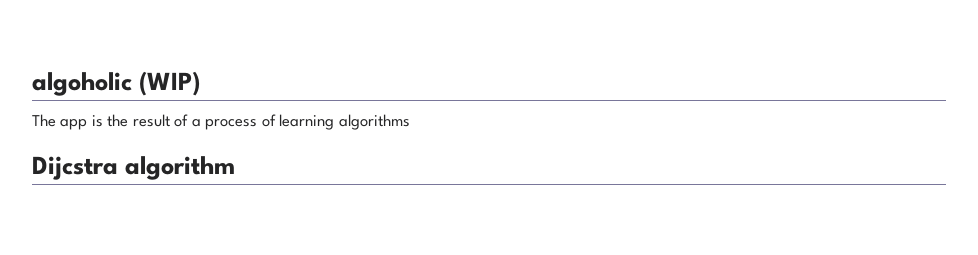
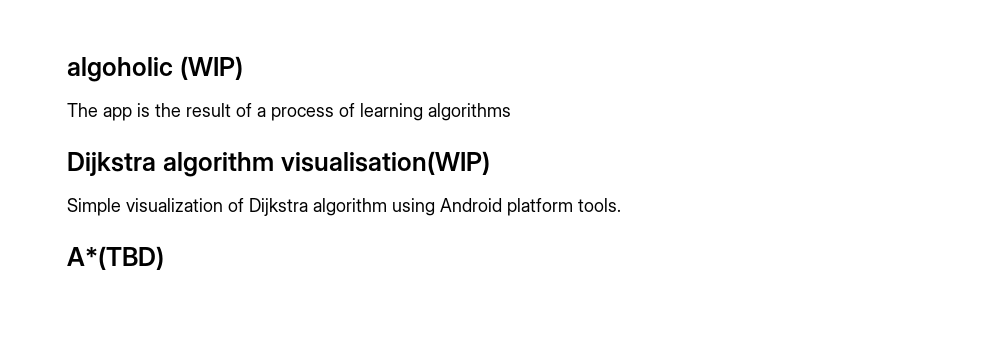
- Dijcstra algorithm
+ Dijkstra algorithm visualisation(WIP)
+ Simple visualization of Dijkstra algorithm using Android platform tools.
+ A*(TBD)

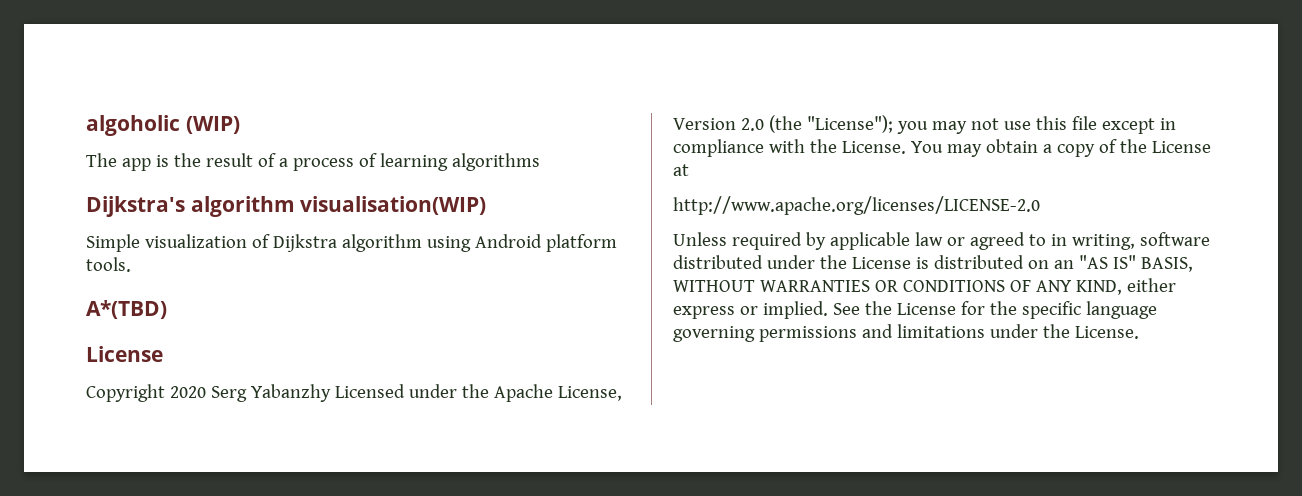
- Dijkstra algorithm visualisation(WIP)
+ Dijkstra's algorithm visualisation(WIP)
  A*(TBD)
+ License
+ Copyright 2020 Serg Yabanzhy Licensed under the Apache License, Version 2.0 (the "License"); you may not use this file except in compliance with the License. You may obtain a copy of the License at
+ http://www.apache.org/licenses/LICENSE-2.0
+ Unless required by applicable law or agreed to in writing, software distributed under the License is distributed on an "AS IS" BASIS, WITHOUT WARRANTIES OR CONDITIONS OF ANY KIND, either express or implied. See the License for the specific language governing permissions and limitations under the License.

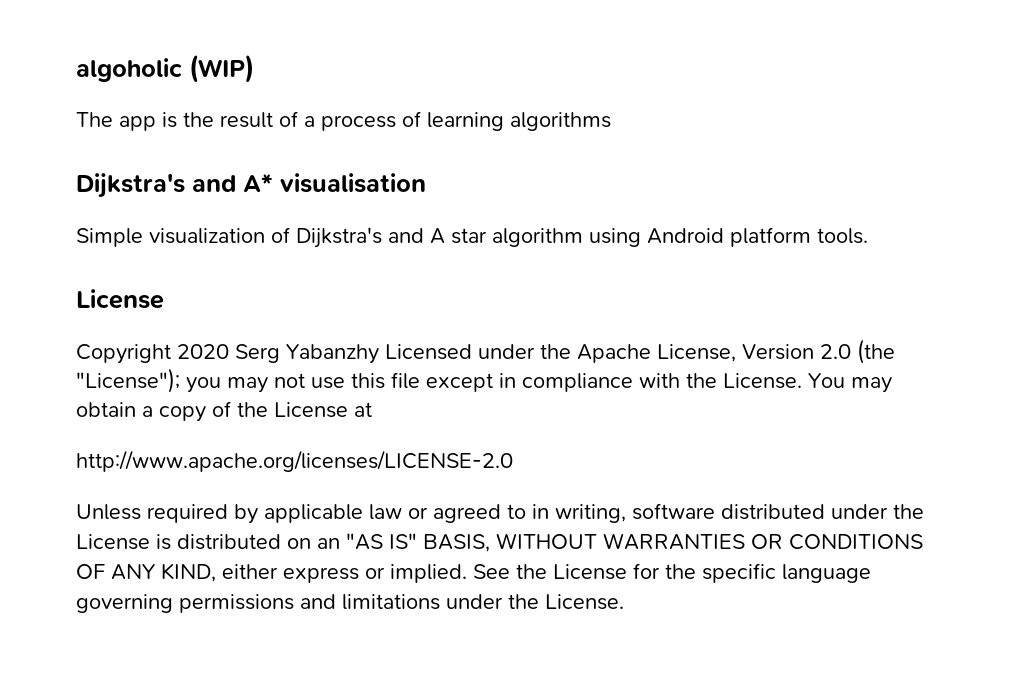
- Dijkstra's algorithm visualisation(WIP)
+ Dijkstra's and A* visualisation
- Simple visualization of Dijkstra algorithm using Android platform tools.
+ Simple visualization of Dijkstra's and A star algorithm using Android platform tools.
- A*(TBD)

